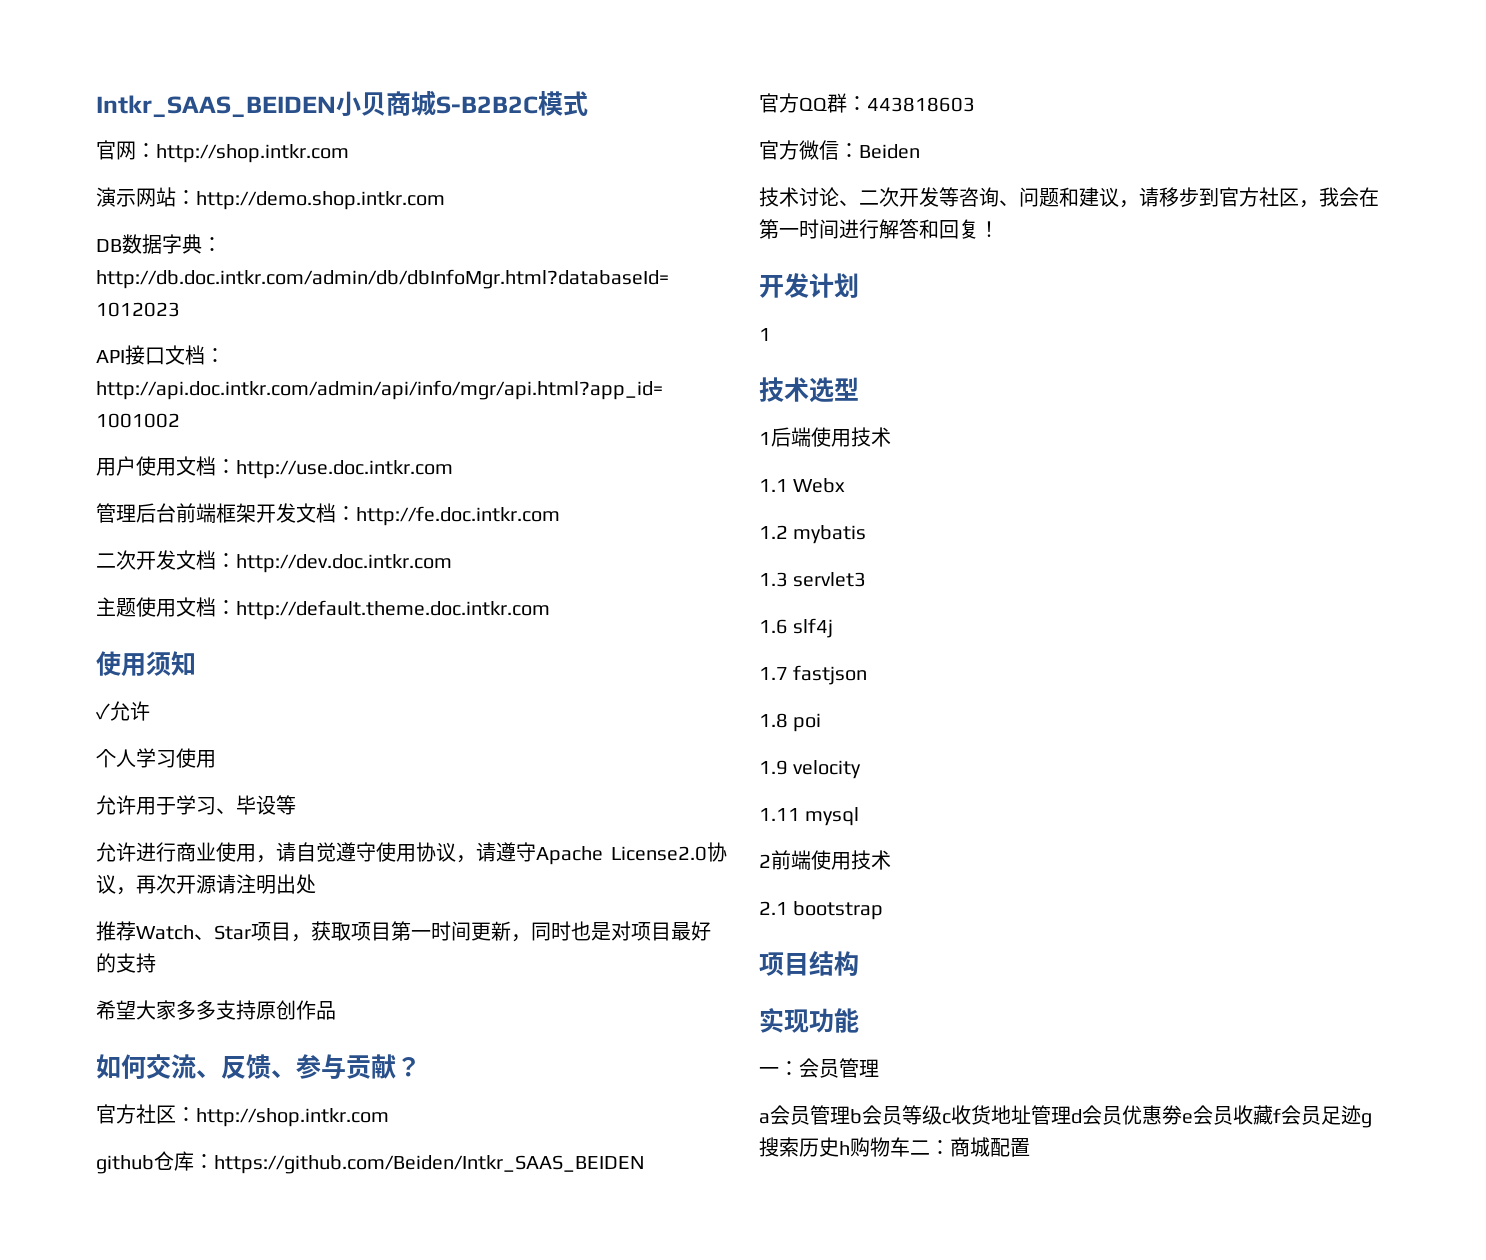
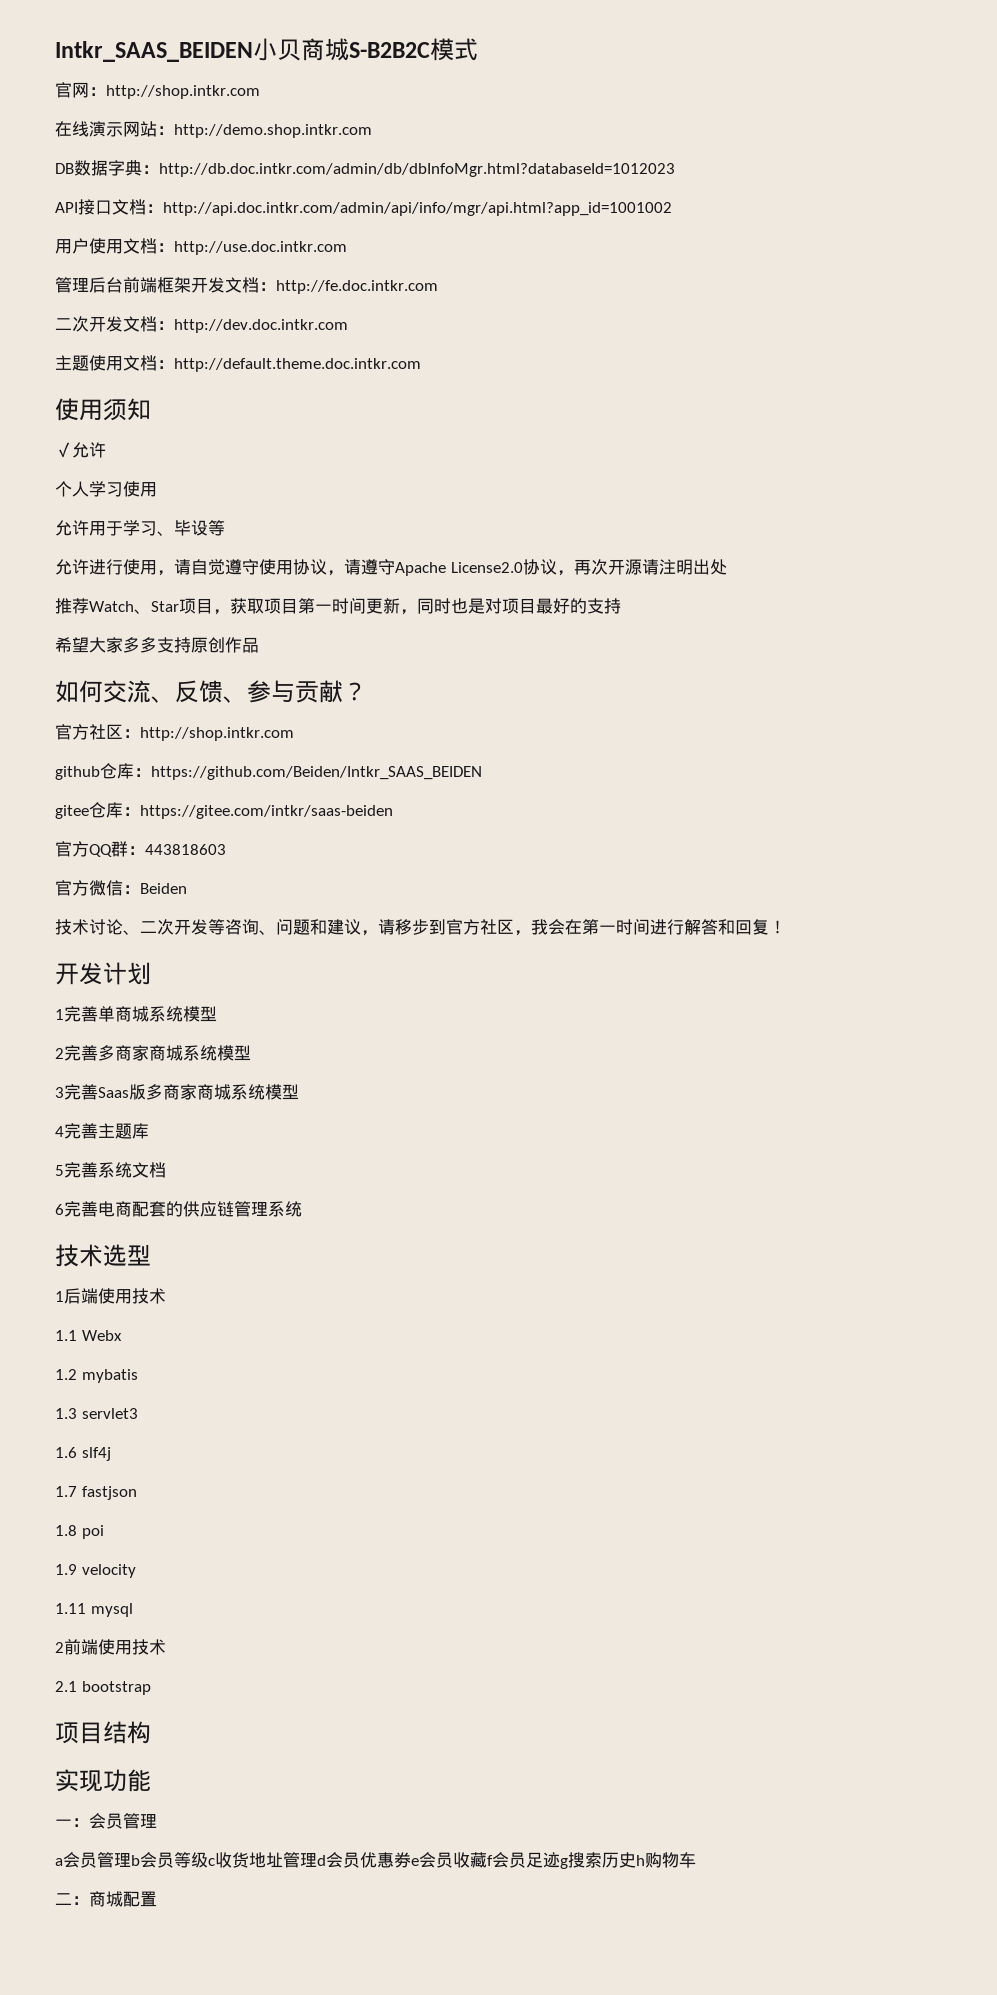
- 演示网站：http://demo.shop.intkr.com
+ 在线演示网站：http://demo.shop.intkr.com
- 允许进行商业使用，请自觉遵守使用协议，请遵守Apache License2.0协议，再次开源请注明出处
+ 允许进行使用，请自觉遵守使用协议，请遵守Apache License2.0协议，再次开源请注明出处
+ gitee仓库：https://gitee.com/intkr/saas-beiden
  开发计划
- 1
+ 1完善单商城系统模型
+ 2完善多商家商城系统模型
+ 3完善Saas版多商家商城系统模型
+ 4完善主题库
+ 5完善系统文档
+ 6完善电商配套的供应链管理系统
- a会员管理b会员等级c收货地址管理d会员优惠劵e会员收藏f会员足迹g搜索历史h购物车二：商城配置
+ a会员管理b会员等级c收货地址管理d会员优惠劵e会员收藏f会员足迹g搜索历史h购物车
+ 二：商城配置

